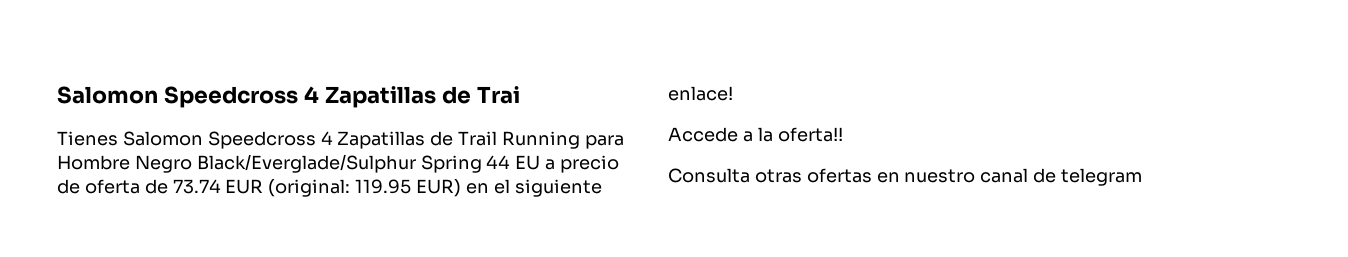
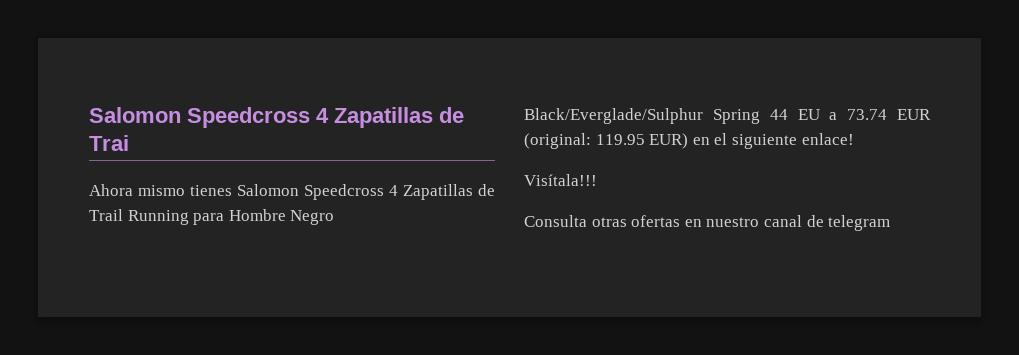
- Tienes Salomon Speedcross 4 Zapatillas de Trail Running para Hombre Negro Black/Everglade/Sulphur Spring 44 EU a precio de oferta de 73.74 EUR (original: 119.95 EUR) en el siguiente enlace!
+ Ahora mismo tienes Salomon Speedcross 4 Zapatillas de Trail Running para Hombre Negro Black/Everglade/Sulphur Spring 44 EU a 73.74 EUR (original: 119.95 EUR) en el siguiente enlace!
- Accede a la oferta!!
+ Visítala!!!

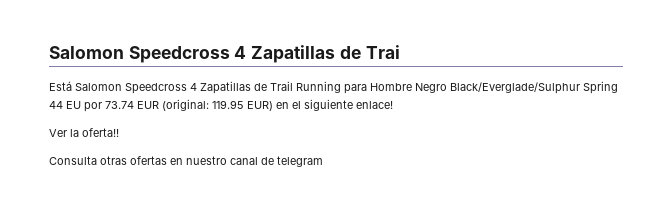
- Ahora mismo tienes Salomon Speedcross 4 Zapatillas de Trail Running para Hombre Negro Black/Everglade/Sulphur Spring 44 EU a 73.74 EUR (original: 119.95 EUR) en el siguiente enlace!
+ Está Salomon Speedcross 4 Zapatillas de Trail Running para Hombre Negro Black/Everglade/Sulphur Spring 44 EU por 73.74 EUR (original: 119.95 EUR) en el siguiente enlace!
- Visítala!!!
+ Ver la oferta!!

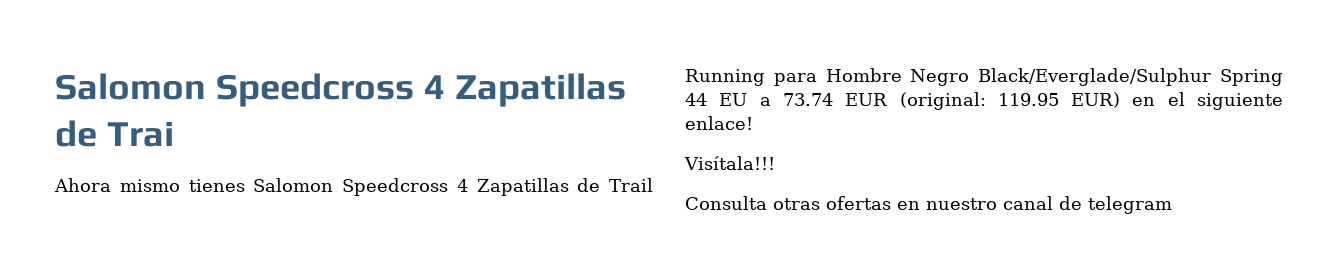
- Está Salomon Speedcross 4 Zapatillas de Trail Running para Hombre Negro Black/Everglade/Sulphur Spring 44 EU por 73.74 EUR (original: 119.95 EUR) en el siguiente enlace!
+ Ahora mismo tienes Salomon Speedcross 4 Zapatillas de Trail Running para Hombre Negro Black/Everglade/Sulphur Spring 44 EU a 73.74 EUR (original: 119.95 EUR) en el siguiente enlace!
- Ver la oferta!!
+ Visítala!!!

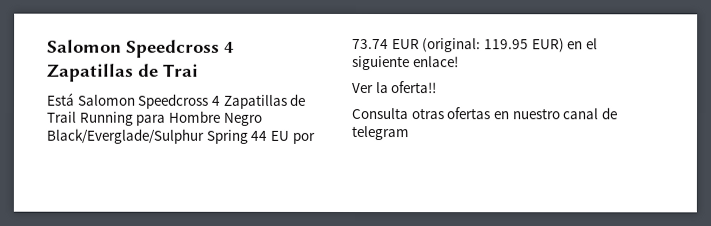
- Ahora mismo tienes Salomon Speedcross 4 Zapatillas de Trail Running para Hombre Negro Black/Everglade/Sulphur Spring 44 EU a 73.74 EUR (original: 119.95 EUR) en el siguiente enlace!
+ Está Salomon Speedcross 4 Zapatillas de Trail Running para Hombre Negro Black/Everglade/Sulphur Spring 44 EU por 73.74 EUR (original: 119.95 EUR) en el siguiente enlace!
- Visítala!!!
+ Ver la oferta!!

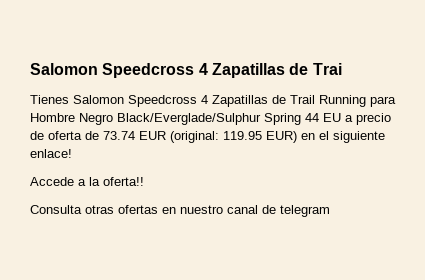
- Está Salomon Speedcross 4 Zapatillas de Trail Running para Hombre Negro Black/Everglade/Sulphur Spring 44 EU por 73.74 EUR (original: 119.95 EUR) en el siguiente enlace!
+ Tienes Salomon Speedcross 4 Zapatillas de Trail Running para Hombre Negro Black/Everglade/Sulphur Spring 44 EU a precio de oferta de 73.74 EUR (original: 119.95 EUR) en el siguiente enlace!
- Ver la oferta!!
+ Accede a la oferta!!

